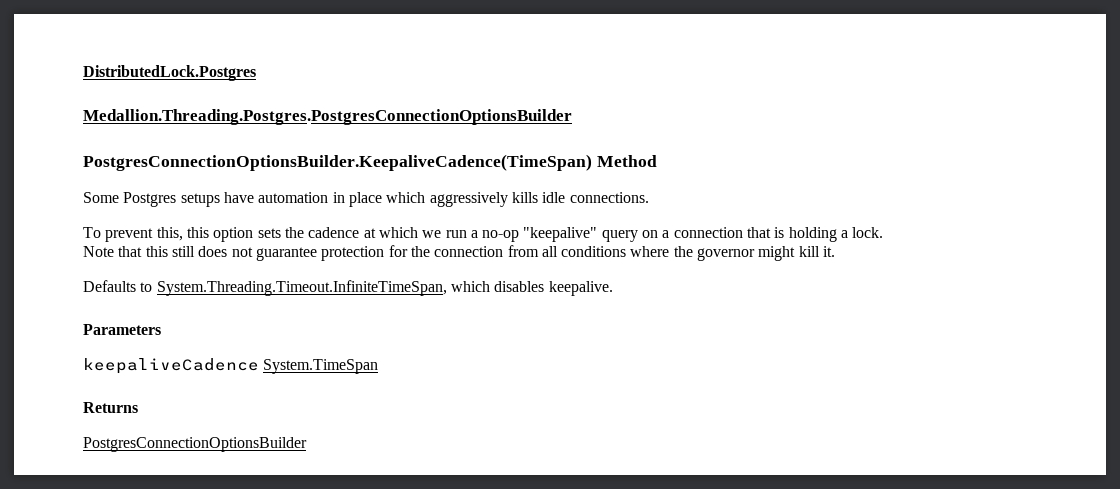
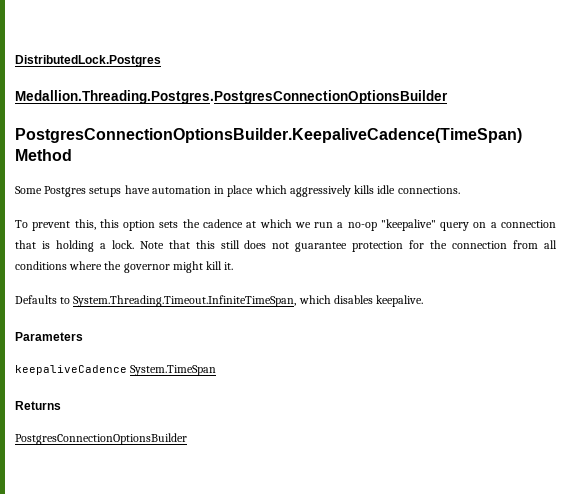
- To prevent this, this option sets the cadence at which we run a no-op "keepalive" query on a connection that is holding a lock.
- Note that this still does not guarantee protection for the connection from all conditions where the governor might kill it.
+ To prevent this, this option sets the cadence at which we run a no-op "keepalive" query on a connection that is holding a lock. Note that this still does not guarantee protection for the connection from all conditions where the governor might kill it.

